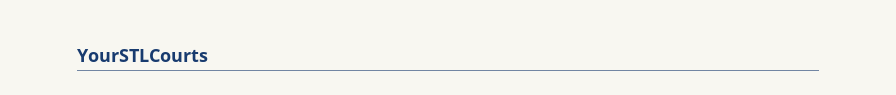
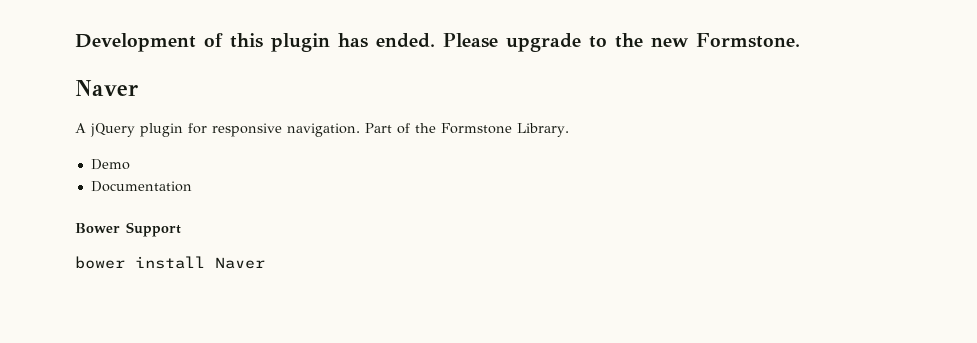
- YourSTLCourts
+ Development of this plugin has ended. Please upgrade to the new Formstone.
+ Naver
+ A jQuery plugin for responsive navigation. Part of the Formstone Library.
+ Demo
+ Documentation
+ Bower Support
+ bower install Naver

